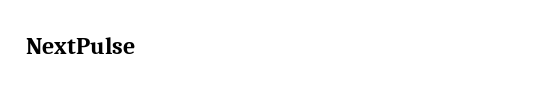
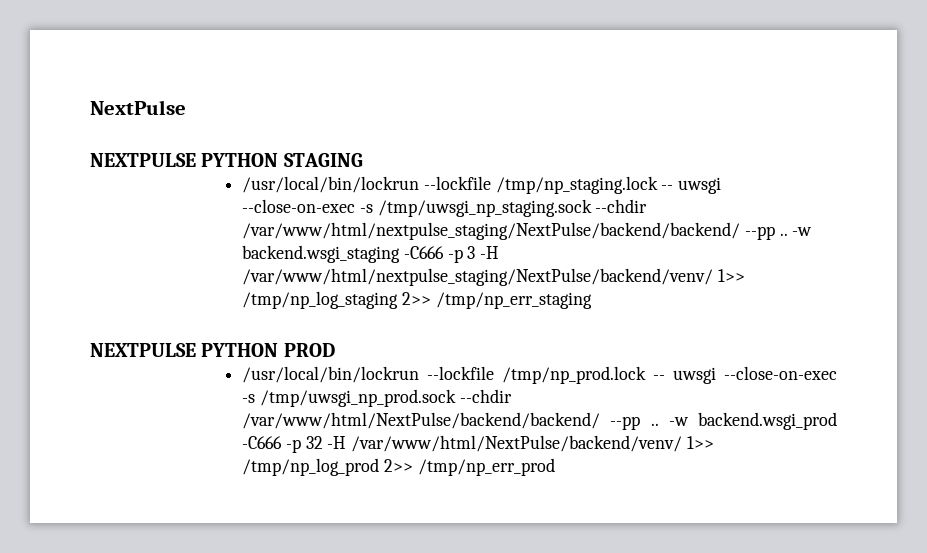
+ NEXTPULSE PYTHON STAGING
+ /usr/local/bin/lockrun --lockfile /tmp/np_staging.lock -- uwsgi --close-on-exec -s /tmp/uwsgi_np_staging.sock --chdir /var/www/html/nextpulse_staging/NextPulse/backend/backend/ --pp .. -w backend.wsgi_staging -C666 -p 3 -H /var/www/html/nextpulse_staging/NextPulse/backend/venv/ 1>> /tmp/np_log_staging 2>> /tmp/np_err_staging
+ NEXTPULSE PYTHON PROD
+ /usr/local/bin/lockrun --lockfile /tmp/np_prod.lock -- uwsgi --close-on-exec -s /tmp/uwsgi_np_prod.sock --chdir /var/www/html/NextPulse/backend/backend/ --pp .. -w backend.wsgi_prod -C666 -p 32 -H /var/www/html/NextPulse/backend/venv/ 1>> /tmp/np_log_prod 2>> /tmp/np_err_prod

